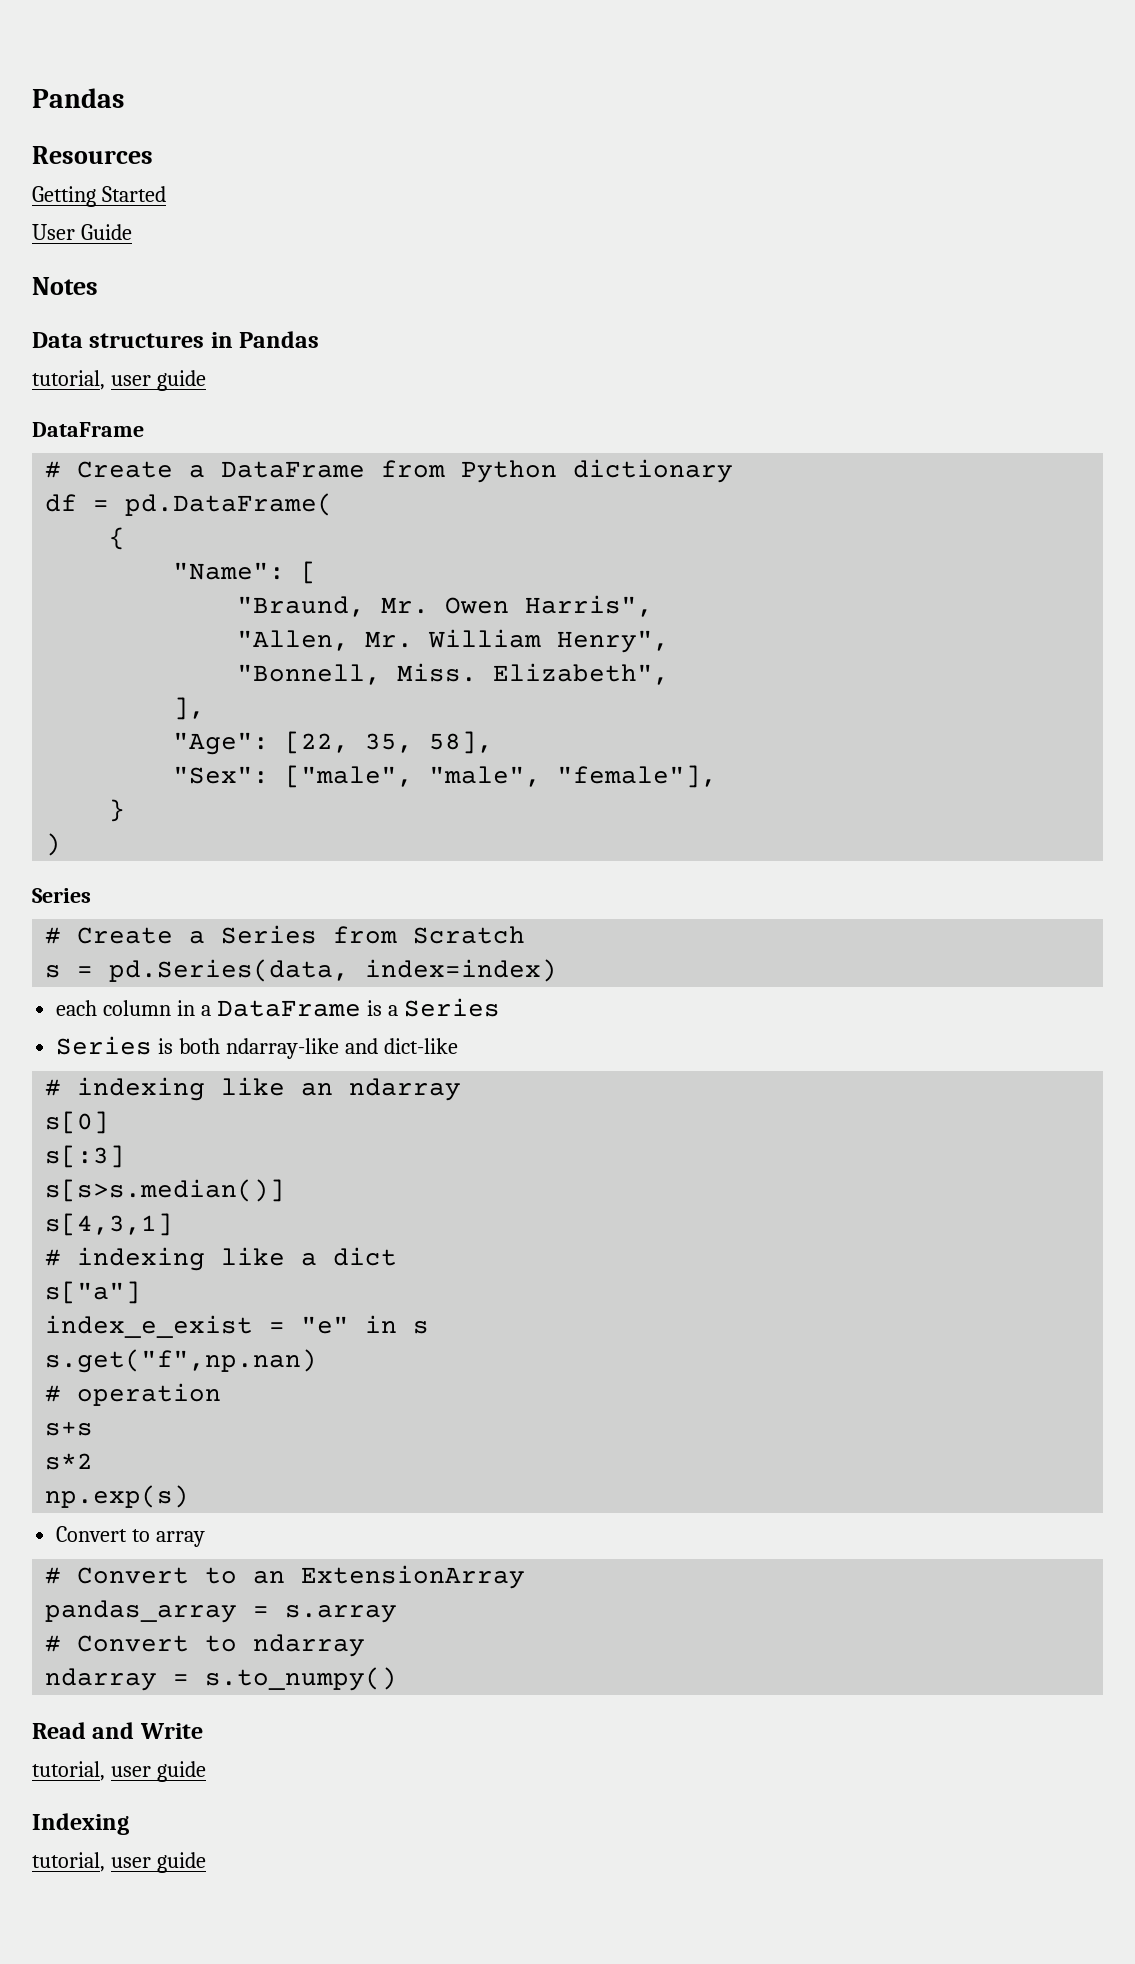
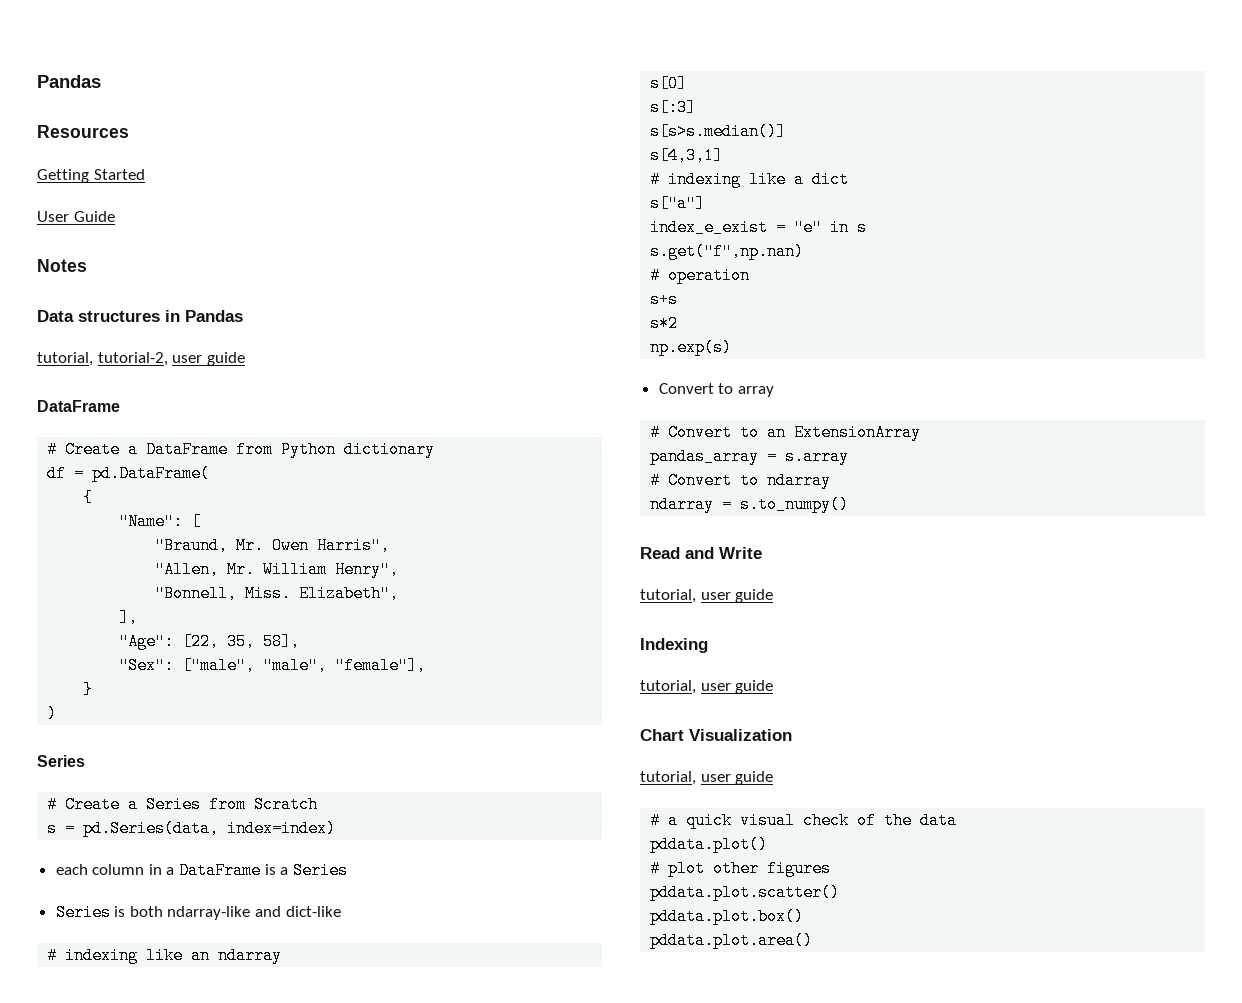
  Data structures in Pandas
- tutorial, user guide
+ tutorial, tutorial-2, user guide
+ Chart Visualization
+ tutorial, user guide
+ # a quick visual check of the data
+ pddata.plot()
+ # plot other figures
+ pddata.plot.scatter()
+ pddata.plot.box()
+ pddata.plot.area()

